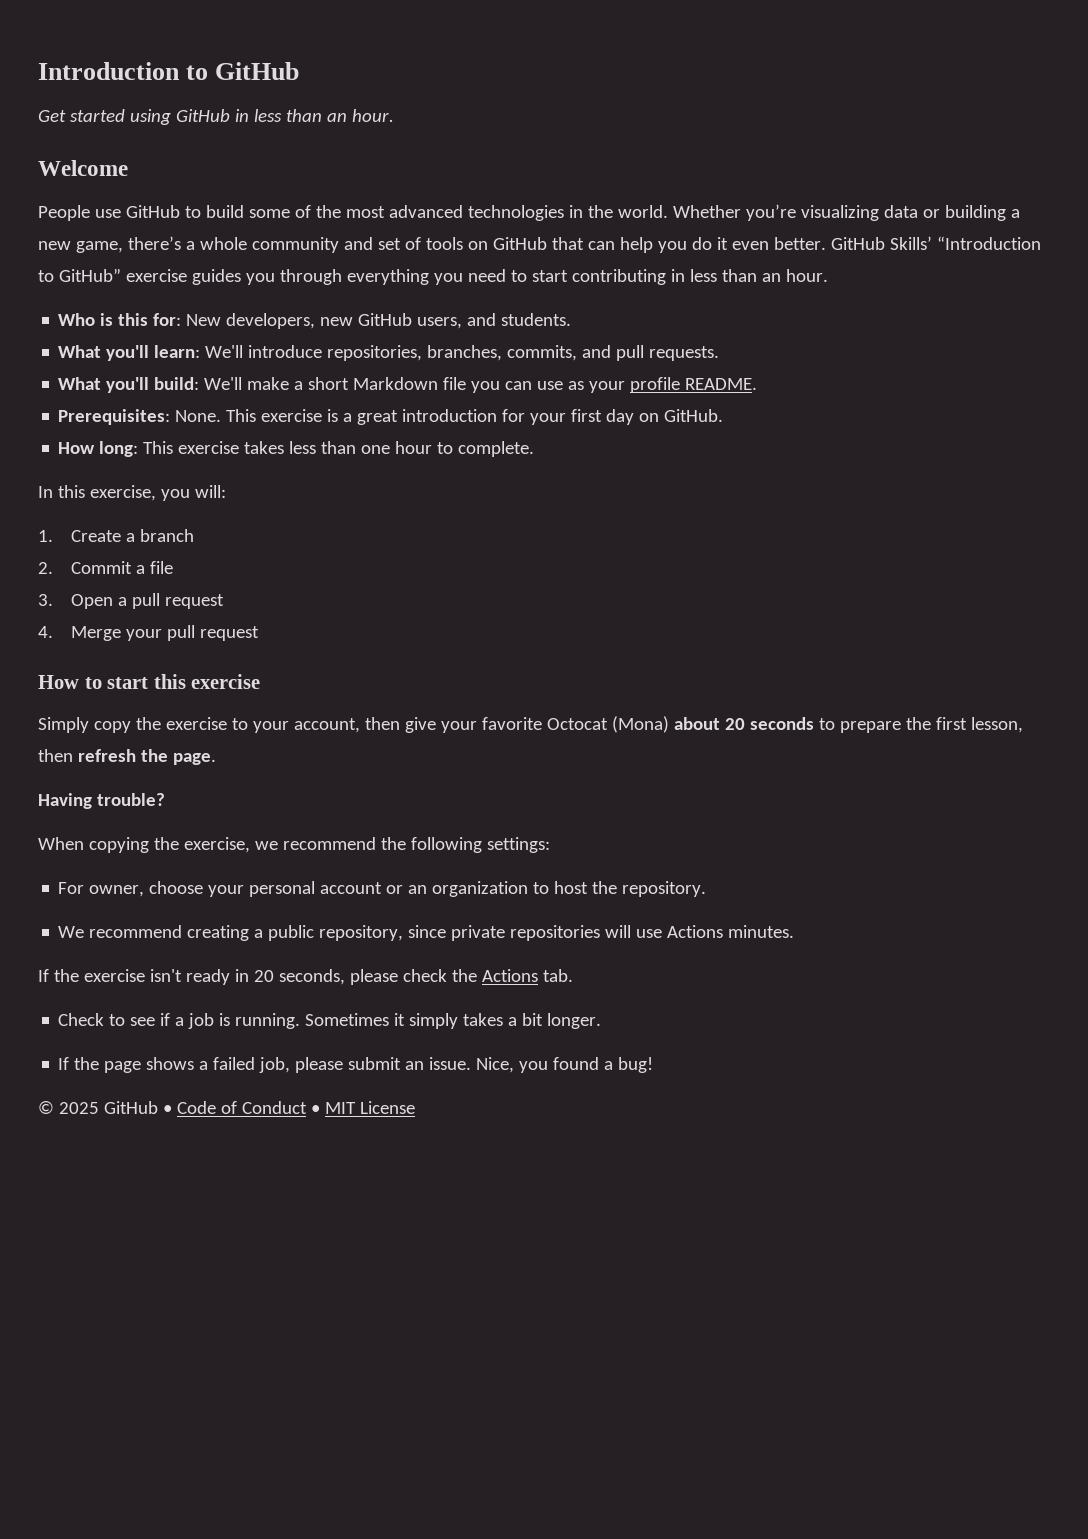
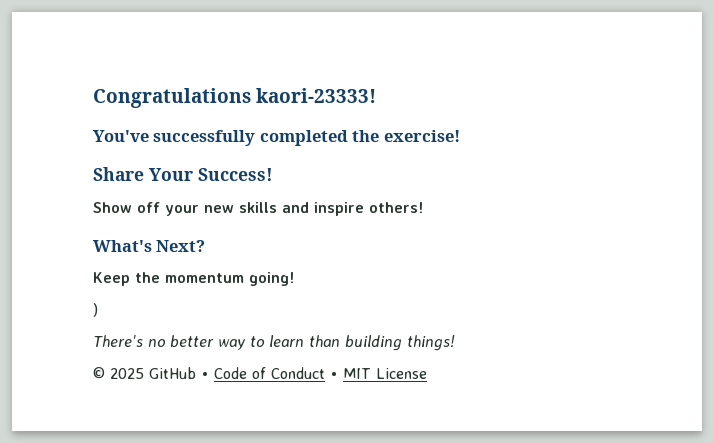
- Introduction to GitHub
- Get started using GitHub in less than an hour.
- Welcome
- People use GitHub to build some of the most advanced technologies in the world. Whether you’re visualizing data or building a new game, there’s a whole community and set of tools on GitHub that can help you do it even better. GitHub Skills’ “Introduction to GitHub” exercise guides you through everything you need to start contributing in less than an hour.
- Who is this for: New developers, new GitHub users, and students.
- What you'll learn: We'll introduce repositories, branches, commits, and pull requests.
- What you'll build: We'll make a short Markdown file you can use as your profile README.
- Prerequisites: None. This exercise is a great introduction for your first day on GitHub.
- How long: This exercise takes less than one hour to complete.
- In this exercise, you will:
- 1. Create a branch
- 2. Commit a file
- 3. Open a pull request
- 4. Merge your pull request
- How to start this exercise
- Simply copy the exercise to your account, then give your favorite Octocat (Mona) about 20 seconds to prepare the first lesson, then refresh the page.
- Having trouble?
- When copying the exercise, we recommend the following settings:
- For owner, choose your personal account or an organization to host the repository.
- We recommend creating a public repository, since private repositories will use Actions minutes.
- If the exercise isn't ready in 20 seconds, please check the Actions tab.
- Check to see if a job is running. Sometimes it simply takes a bit longer.
- If the page shows a failed job, please submit an issue. Nice, you found a bug!
+ Congratulations kaori-23333!
+ You've successfully completed the exercise!
+ Share Your Success!
+ Show off your new skills and inspire others!
+ What's Next?
+ Keep the momentum going!
+ )
+ There's no better way to learn than building things!

